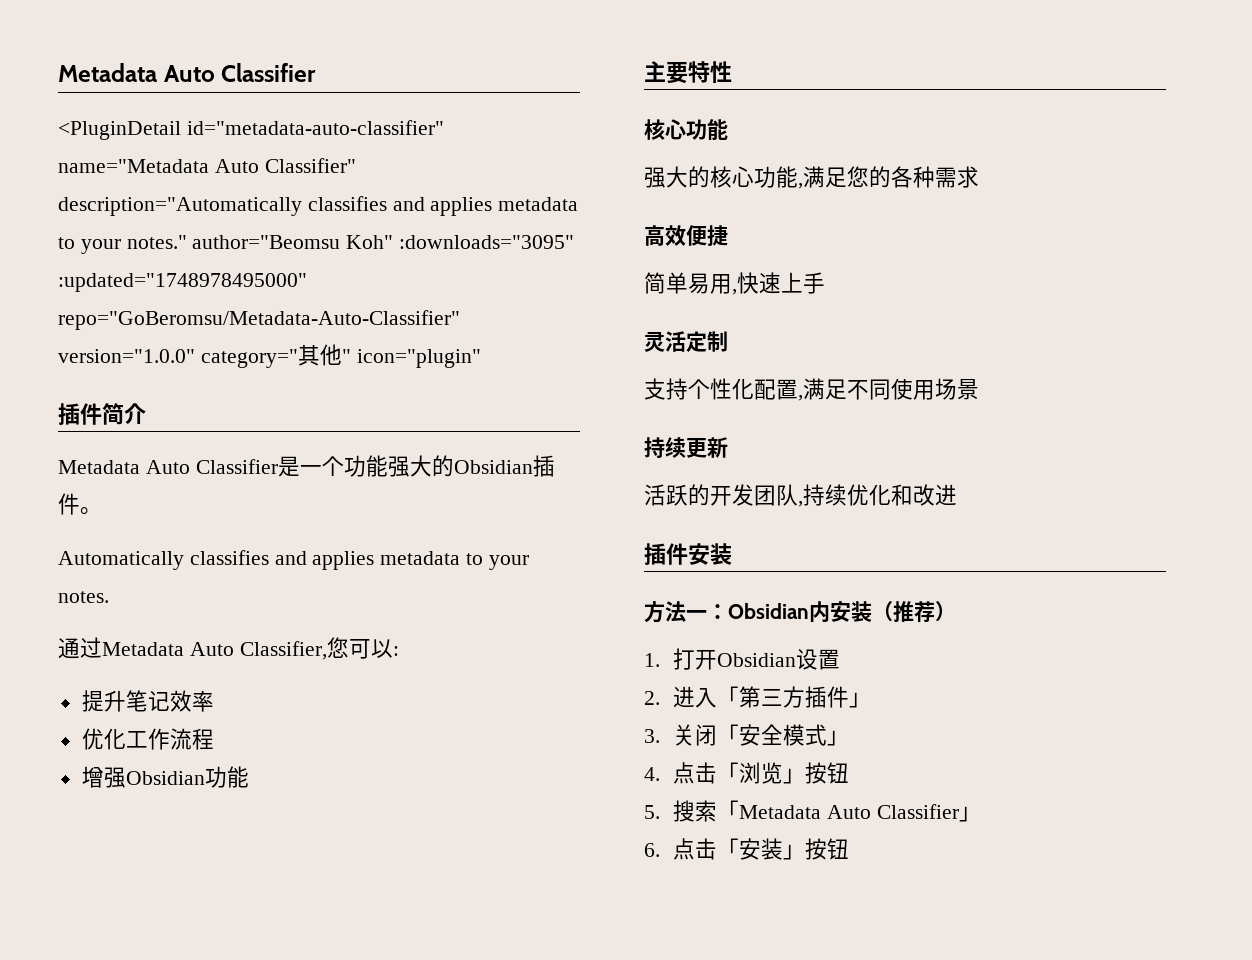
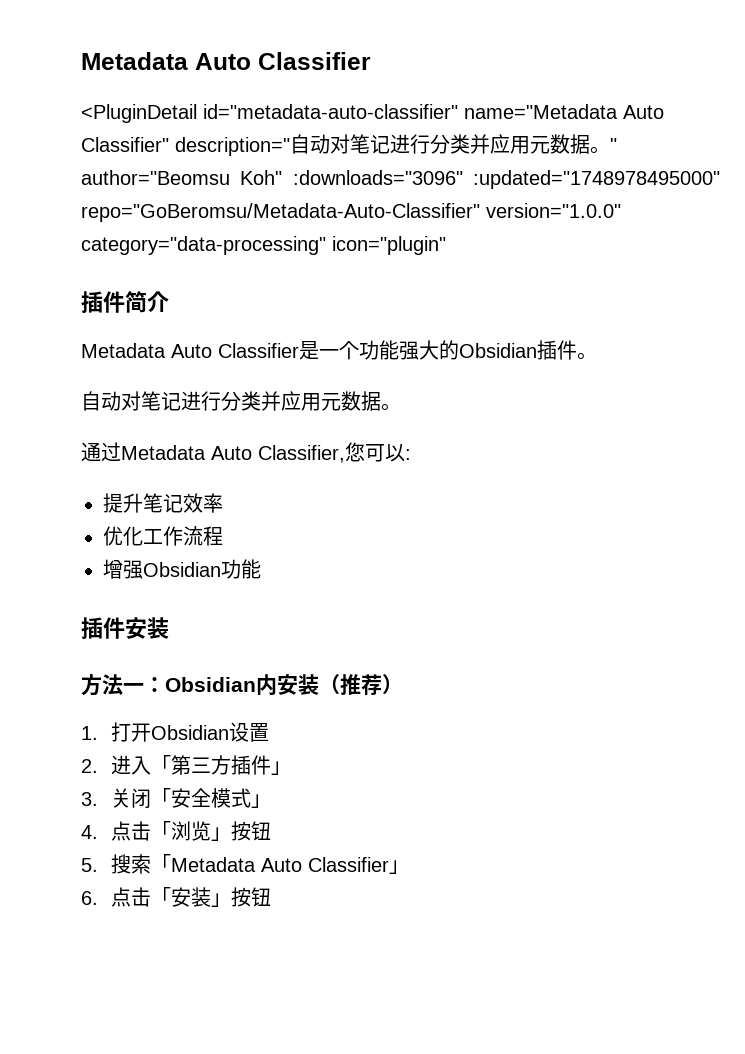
- <PluginDetail id="metadata-auto-classifier" name="Metadata Auto Classifier" description="Automatically classifies and applies metadata to your notes." author="Beomsu Koh" :downloads="3095" :updated="1748978495000" repo="GoBeromsu/Metadata-Auto-Classifier" version="1.0.0" category="其他" icon="plugin"
+ <PluginDetail id="metadata-auto-classifier" name="Metadata Auto Classifier" description="自动对笔记进行分类并应用元数据。" author="Beomsu Koh" :downloads="3096" :updated="1748978495000" repo="GoBeromsu/Metadata-Auto-Classifier" version="1.0.0" category="data-processing" icon="plugin"
  Metadata Auto Classifier是一个功能强大的Obsidian插件。
- Automatically classifies and applies metadata to your notes.
+ 自动对笔记进行分类并应用元数据。
- 主要特性
- 核心功能
- 强大的核心功能,满足您的各种需求
- 高效便捷
- 简单易用,快速上手
- 灵活定制
- 支持个性化配置,满足不同使用场景
- 持续更新
- 活跃的开发团队,持续优化和改进

